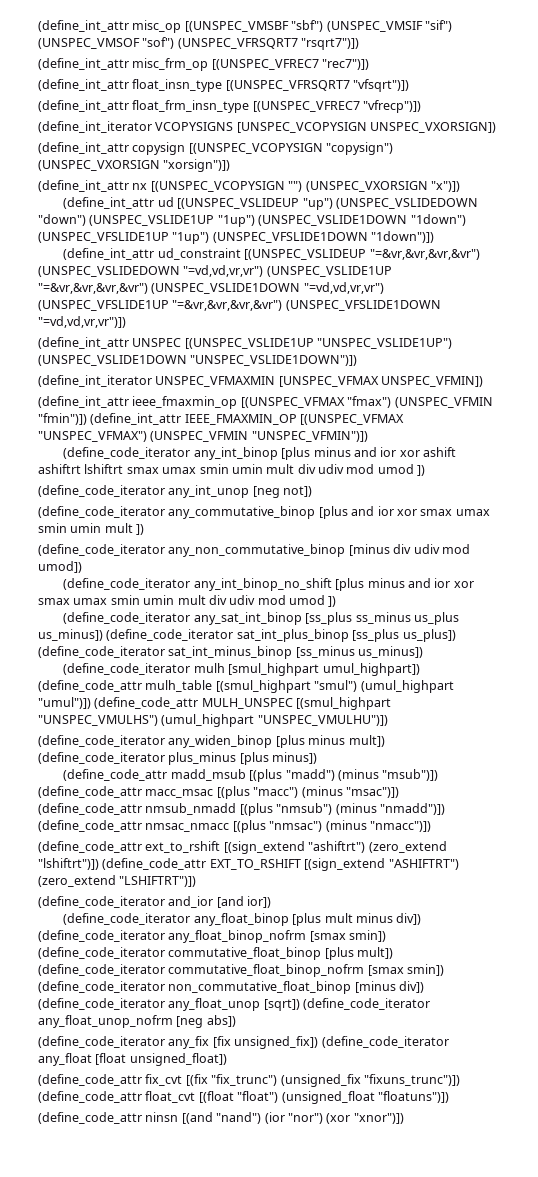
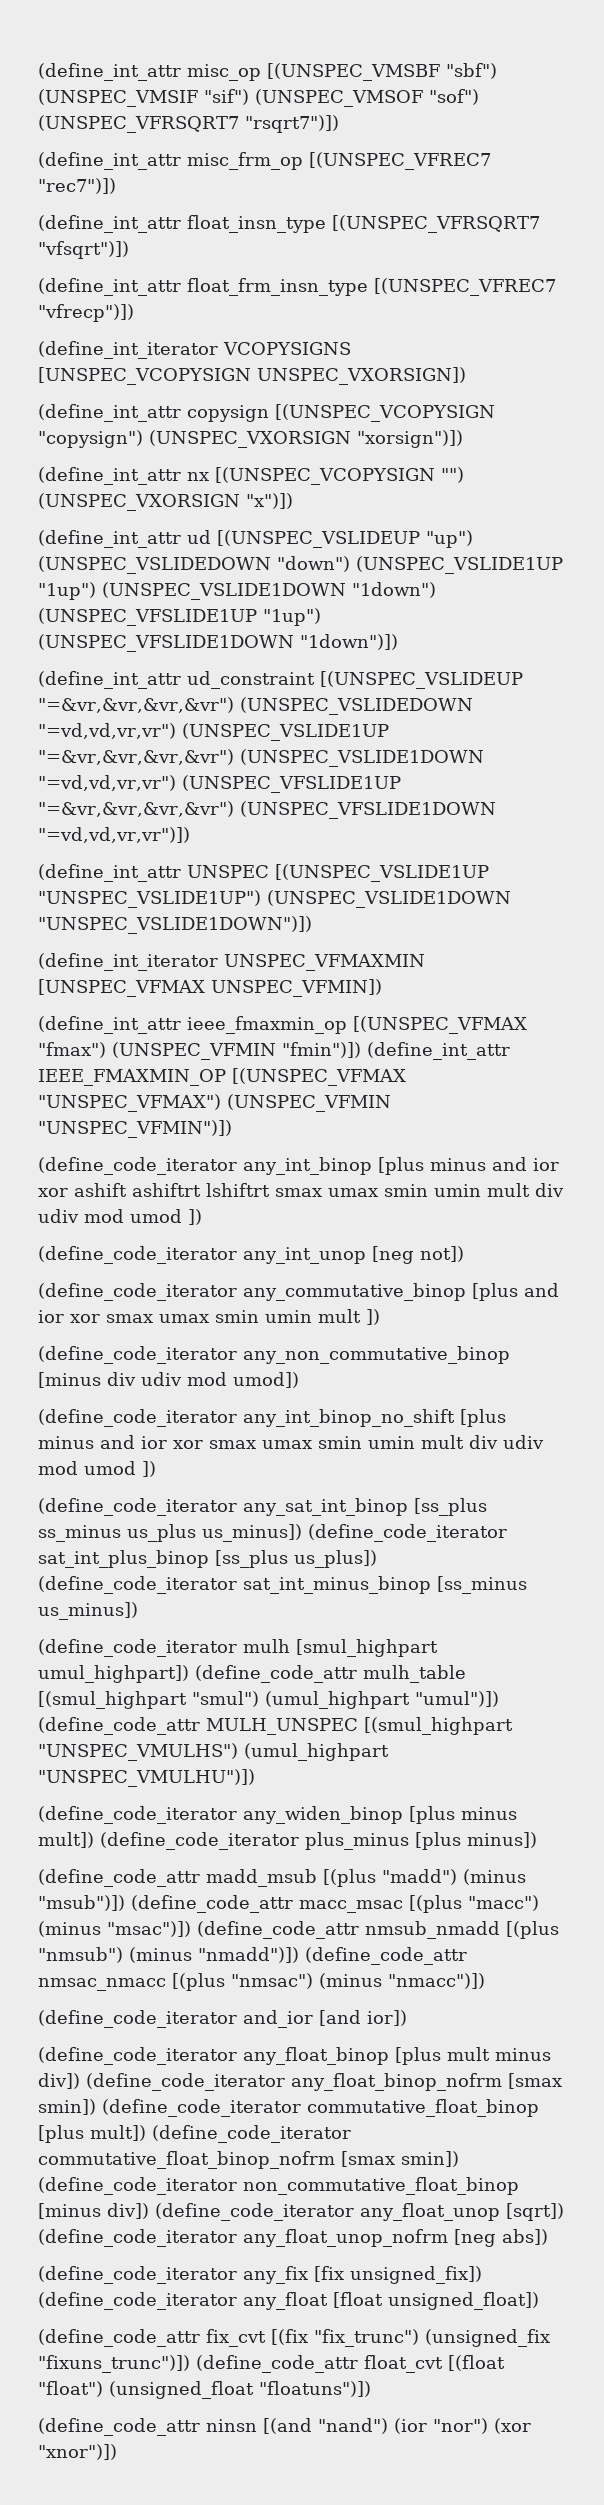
- (define_code_attr ext_to_rshift [(sign_extend "ashiftrt") (zero_extend "lshiftrt")]) (define_code_attr EXT_TO_RSHIFT [(sign_extend "ASHIFTRT") (zero_extend "LSHIFTRT")])

